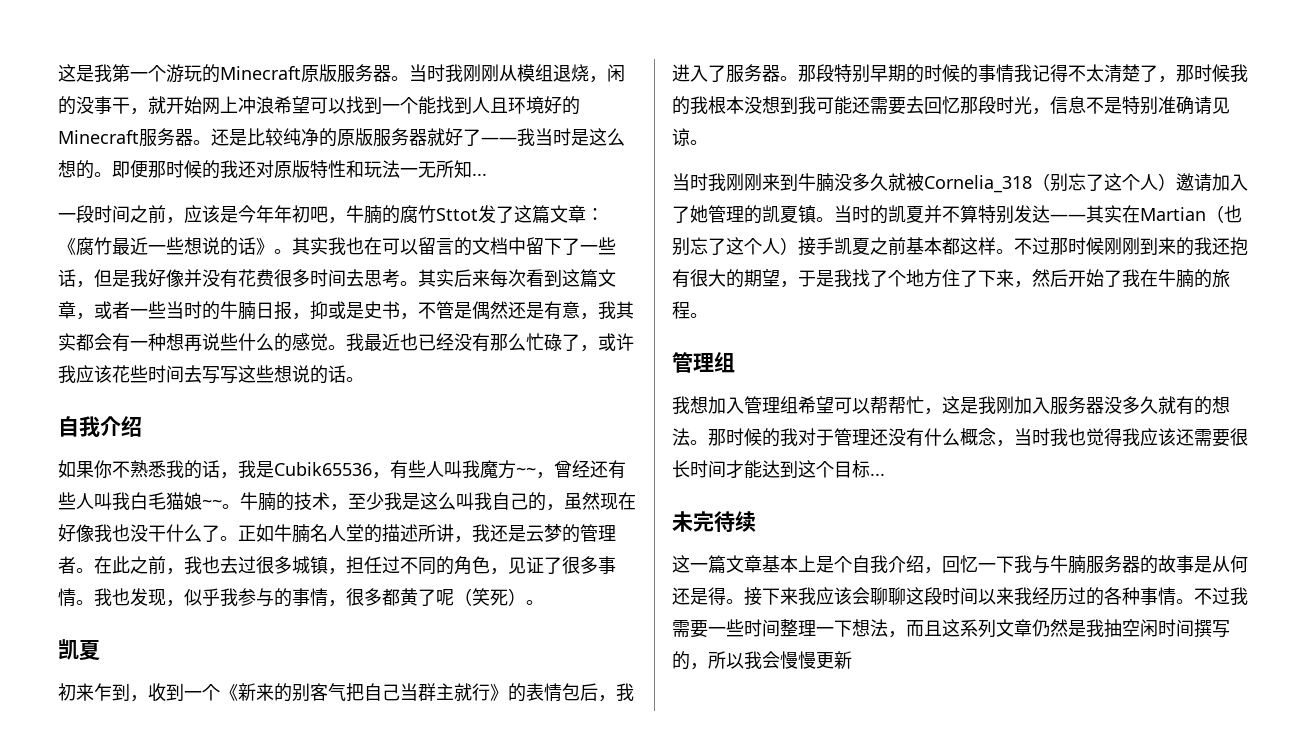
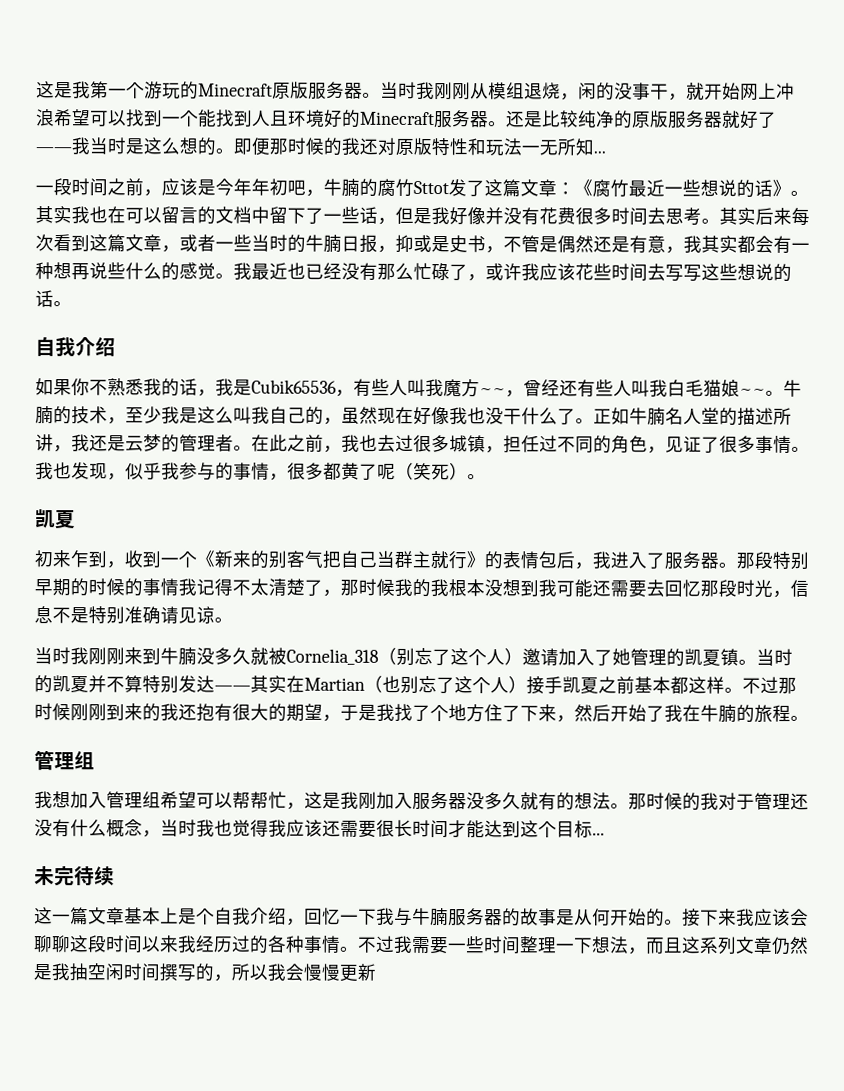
- 这一篇文章基本上是个自我介绍，回忆一下我与牛腩服务器的故事是从何还是得。
+ 这一篇文章基本上是个自我介绍，回忆一下我与牛腩服务器的故事是从何开始的。

